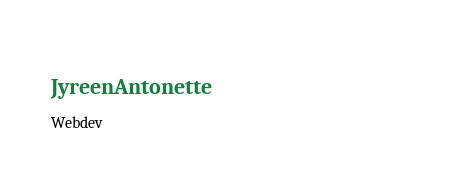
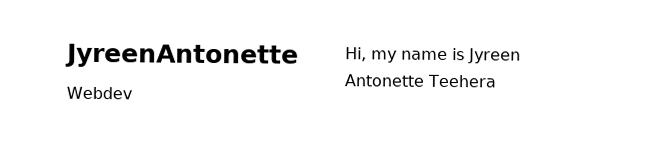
+ Hi, my name is Jyreen Antonette Teehera

